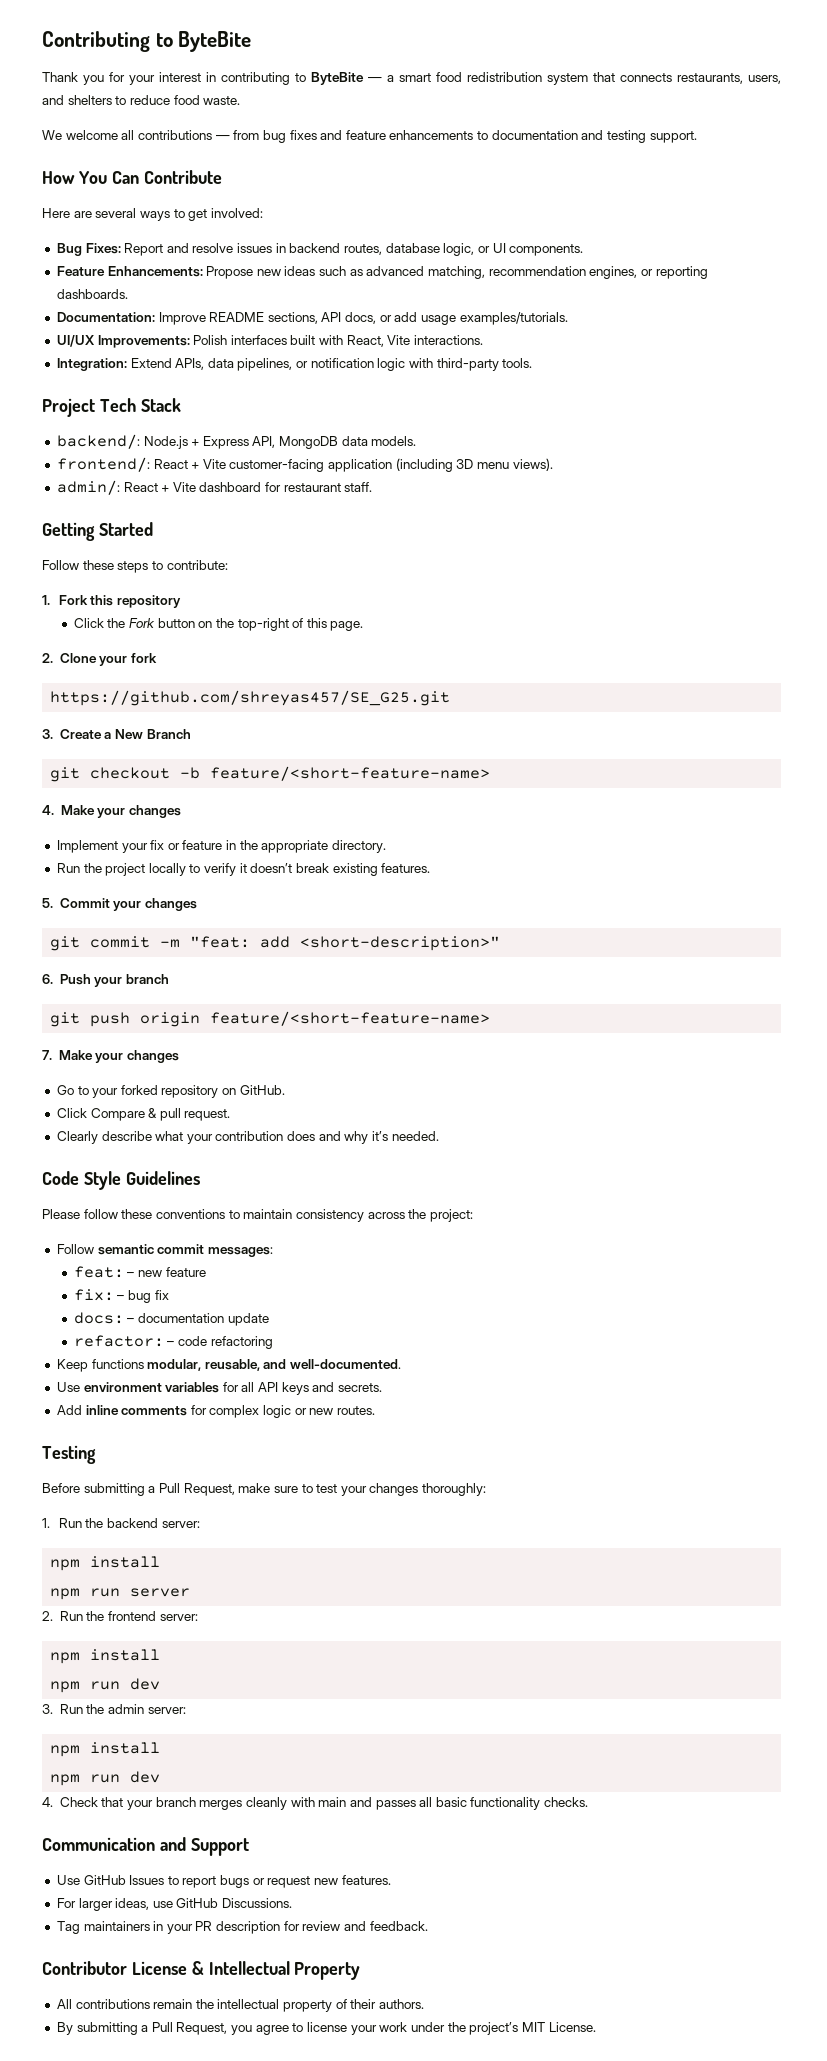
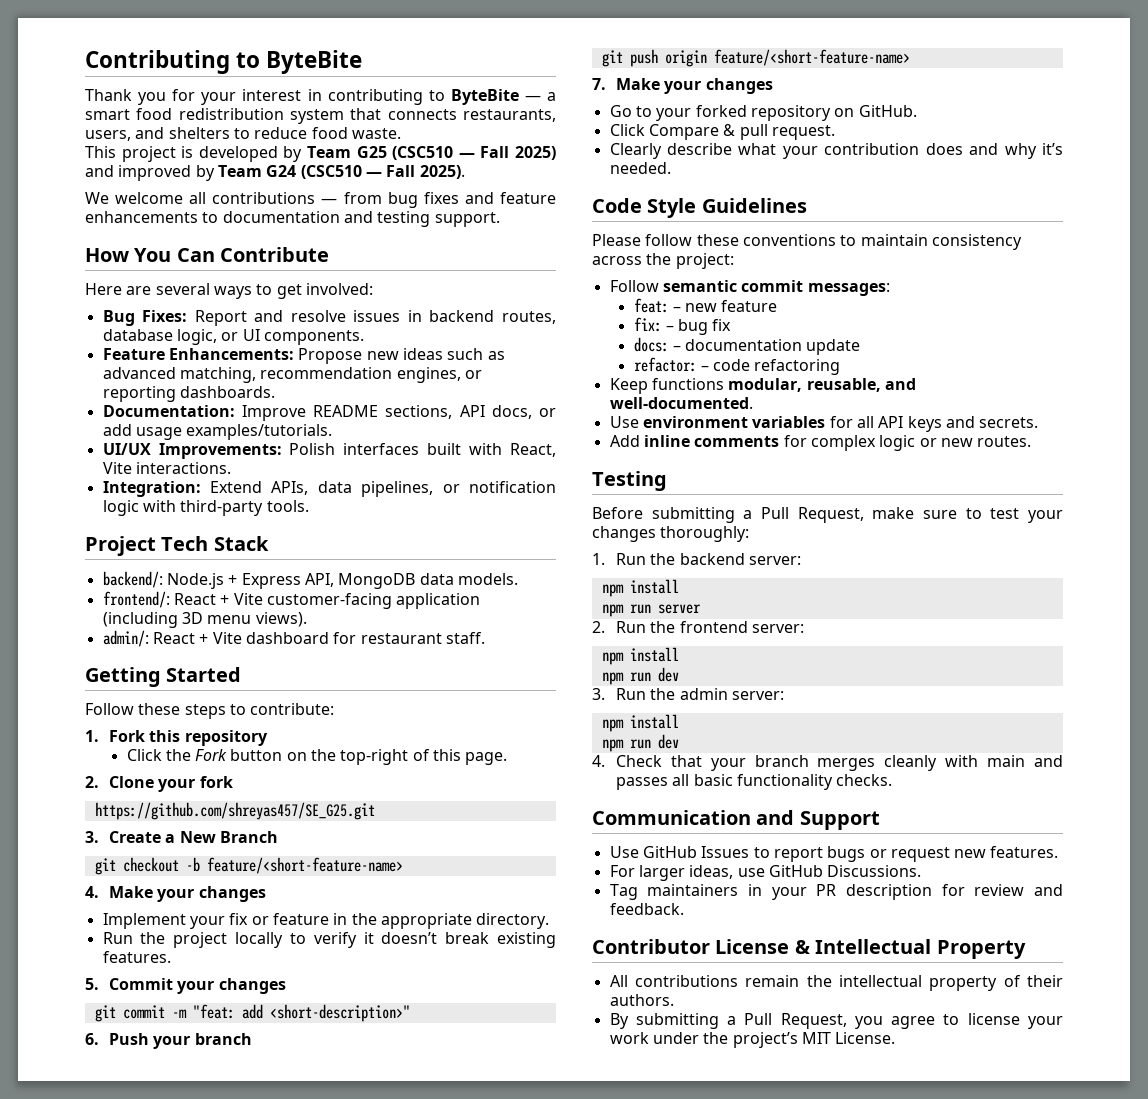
+ This project is developed by Team G25 (CSC510 — Fall 2025) and improved by Team G24 (CSC510 — Fall 2025).

